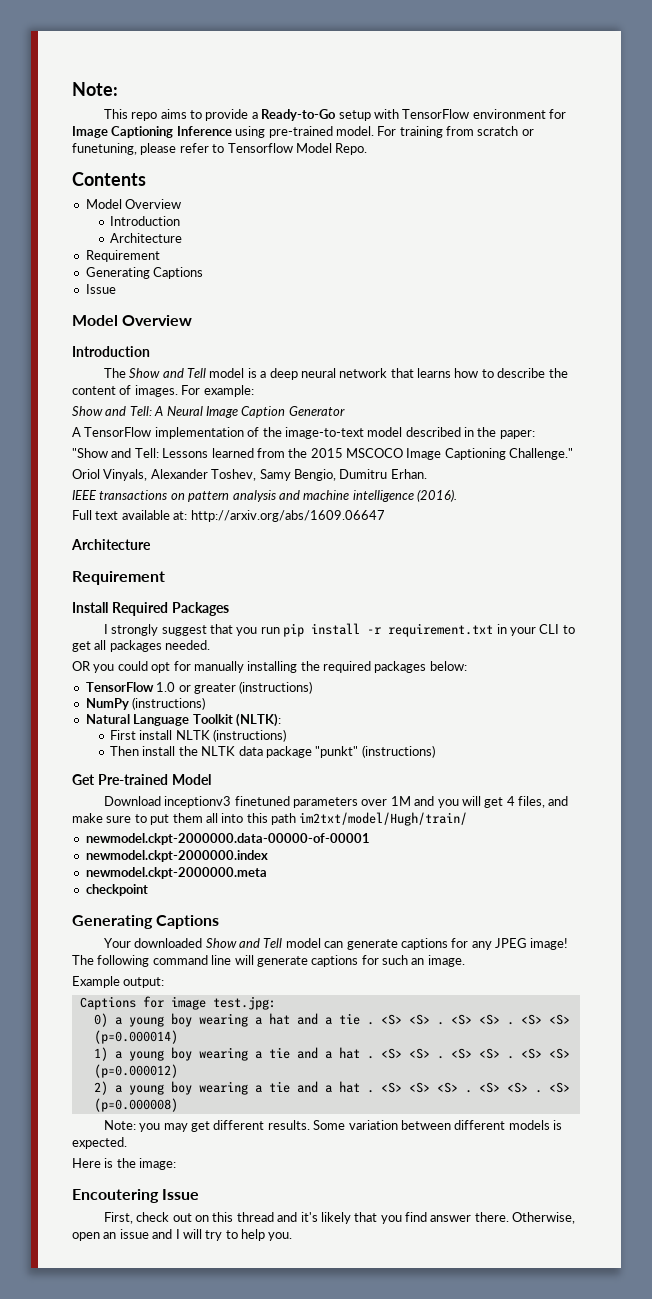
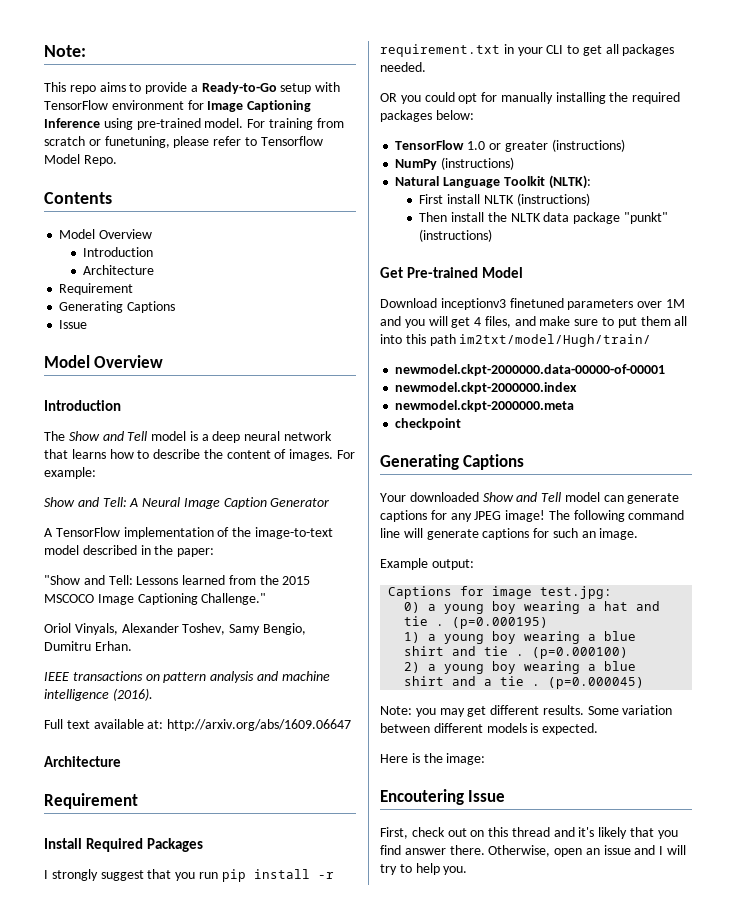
- 0) a young boy wearing a hat and a tie . <S> <S> . <S> <S> . <S> <S> (p=0.000014)
+ 0) a young boy wearing a hat and tie . (p=0.000195)
- 1) a young boy wearing a tie and a hat . <S> <S> . <S> <S> . <S> <S> (p=0.000012)
+ 1) a young boy wearing a blue shirt and tie . (p=0.000100)
- 2) a young boy wearing a tie and a hat . <S> <S> <S> . <S> <S> . <S> (p=0.000008)
+ 2) a young boy wearing a blue shirt and a tie . (p=0.000045)

